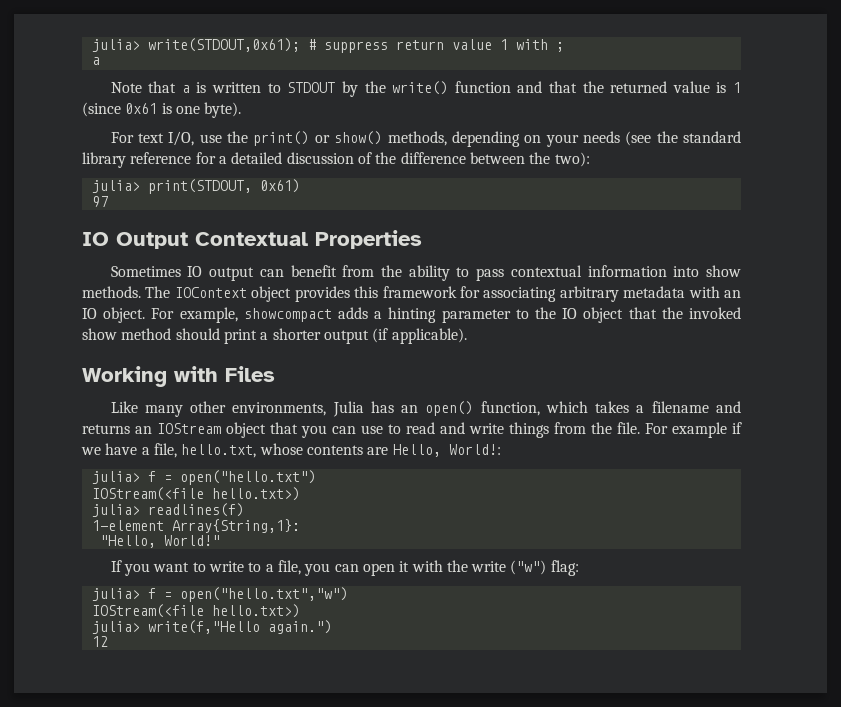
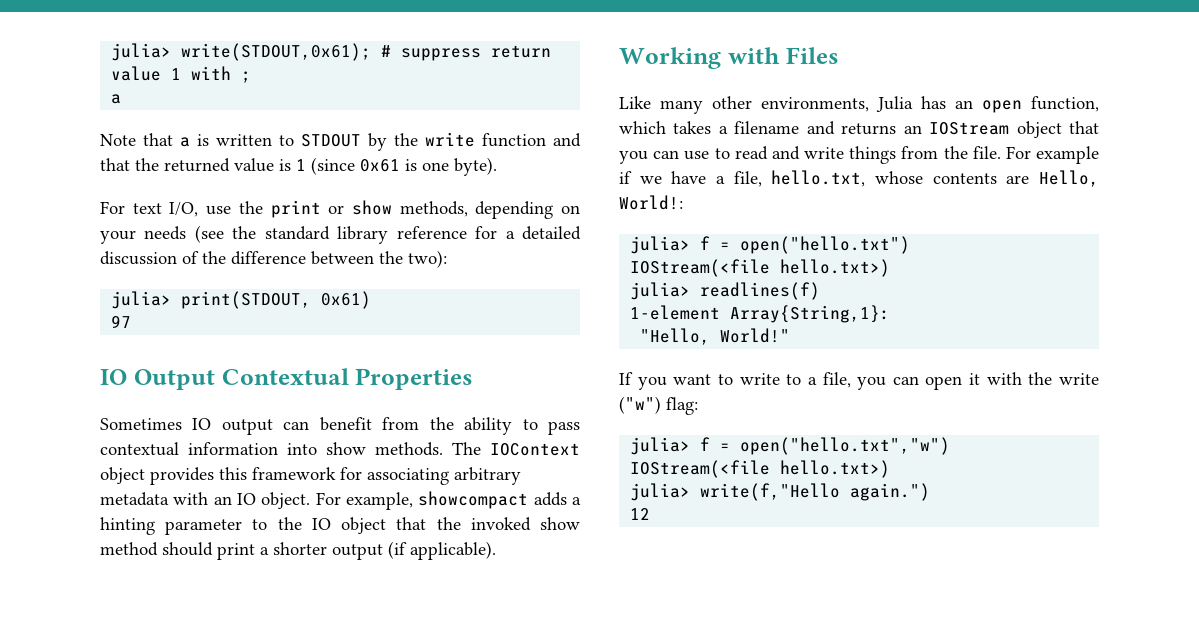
- Note that a is written to STDOUT by the write() function and that the returned value is 1 (since 0x61 is one byte).
+ Note that a is written to STDOUT by the write function and that the returned value is 1 (since 0x61 is one byte).
- For text I/O, use the print() or show() methods, depending on your needs (see the standard library reference for a detailed discussion of the difference between the two):
+ For text I/O, use the print or show methods, depending on your needs (see the standard library reference for a detailed discussion of the difference between the two):
- Like many other environments, Julia has an open() function, which takes a filename and returns an IOStream object that you can use to read and write things from the file.
+ Like many other environments, Julia has an open function, which takes a filename and returns an IOStream object that you can use to read and write things from the file.

